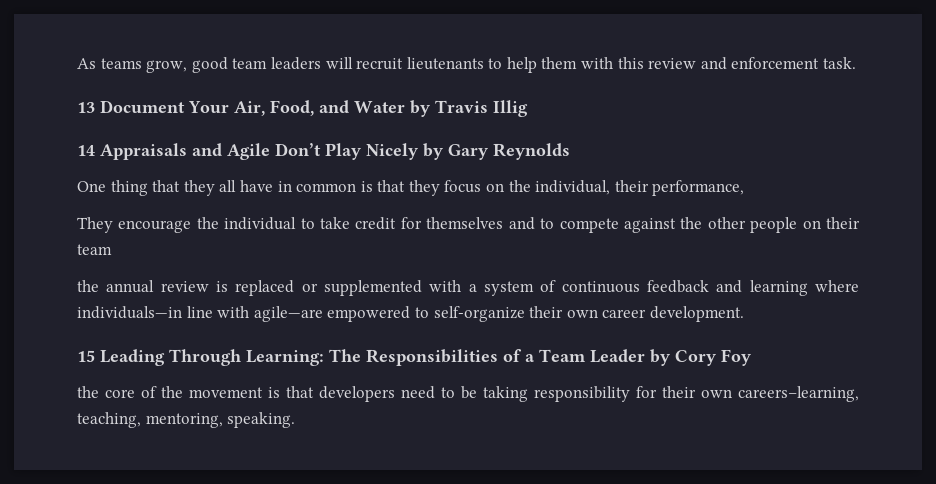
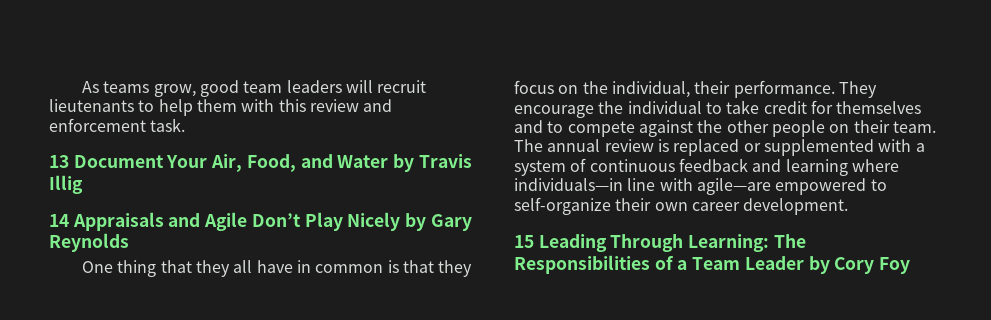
- One thing that they all have in common is that they focus on the individual, their performance,
- They encourage the individual to take credit for themselves and to compete against the other people on their team
- the annual review is replaced or supplemented with a system of continuous feedback and learning where individuals—in line with agile—are empowered to self-organize their own career development.
+ One thing that they all have in common is that they focus on the individual, their performance. They encourage the individual to take credit for themselves and to compete against the other people on their team. The annual review is replaced or supplemented with a system of continuous feedback and learning where individuals—in line with agile—are empowered to self-organize their own career development.
- the core of the movement is that developers need to be taking responsibility for their own careers–learning, teaching, mentoring, speaking.

